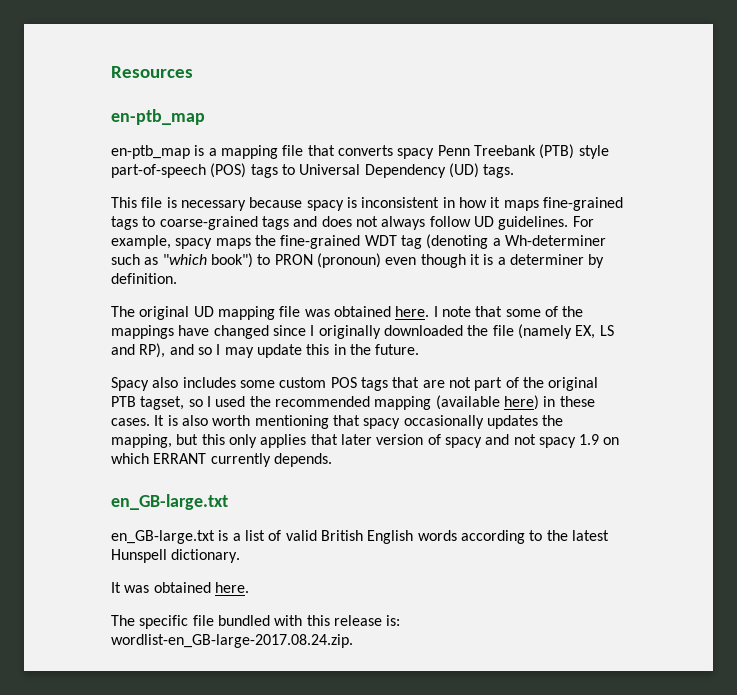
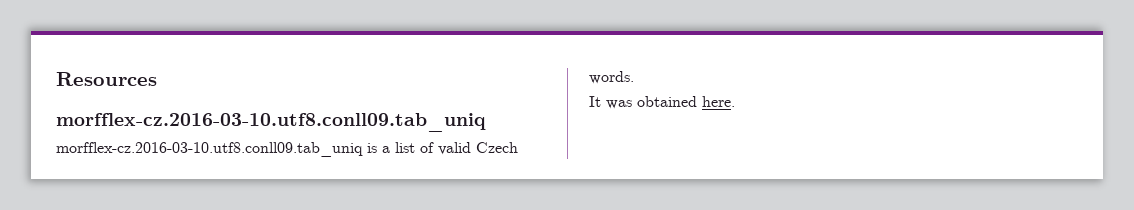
  Resources
- en-ptb_map
- en-ptb_map is a mapping file that converts spacy Penn Treebank (PTB) style part-of-speech (POS) tags to Universal Dependency (UD) tags.
- This file is necessary because spacy is inconsistent in how it maps fine-grained tags to coarse-grained tags and does not always follow UD guidelines. For example, spacy maps the fine-grained WDT tag (denoting a Wh-determiner such as "which book") to PRON (pronoun) even though it is a determiner by definition.
- The original UD mapping file was obtained here. I note that some of the mappings have changed since I originally downloaded the file (namely EX, LS and RP), and so I may update this in the future.
- Spacy also includes some custom POS tags that are not part of the original PTB tagset, so I used the recommended mapping (available here) in these cases. It is also worth mentioning that spacy occasionally updates the mapping, but this only applies that later version of spacy and not spacy 1.9 on which ERRANT currently depends.
- en_GB-large.txt
- en_GB-large.txt is a list of valid British English words according to the latest Hunspell dictionary.
+ morfflex-cz.2016-03-10.utf8.conll09.tab_uniq
+ morfflex-cz.2016-03-10.utf8.conll09.tab_uniq is a list of valid Czech words.
  It was obtained here.
- The specific file bundled with this release is: wordlist-en_GB-large-2017.08.24.zip.

